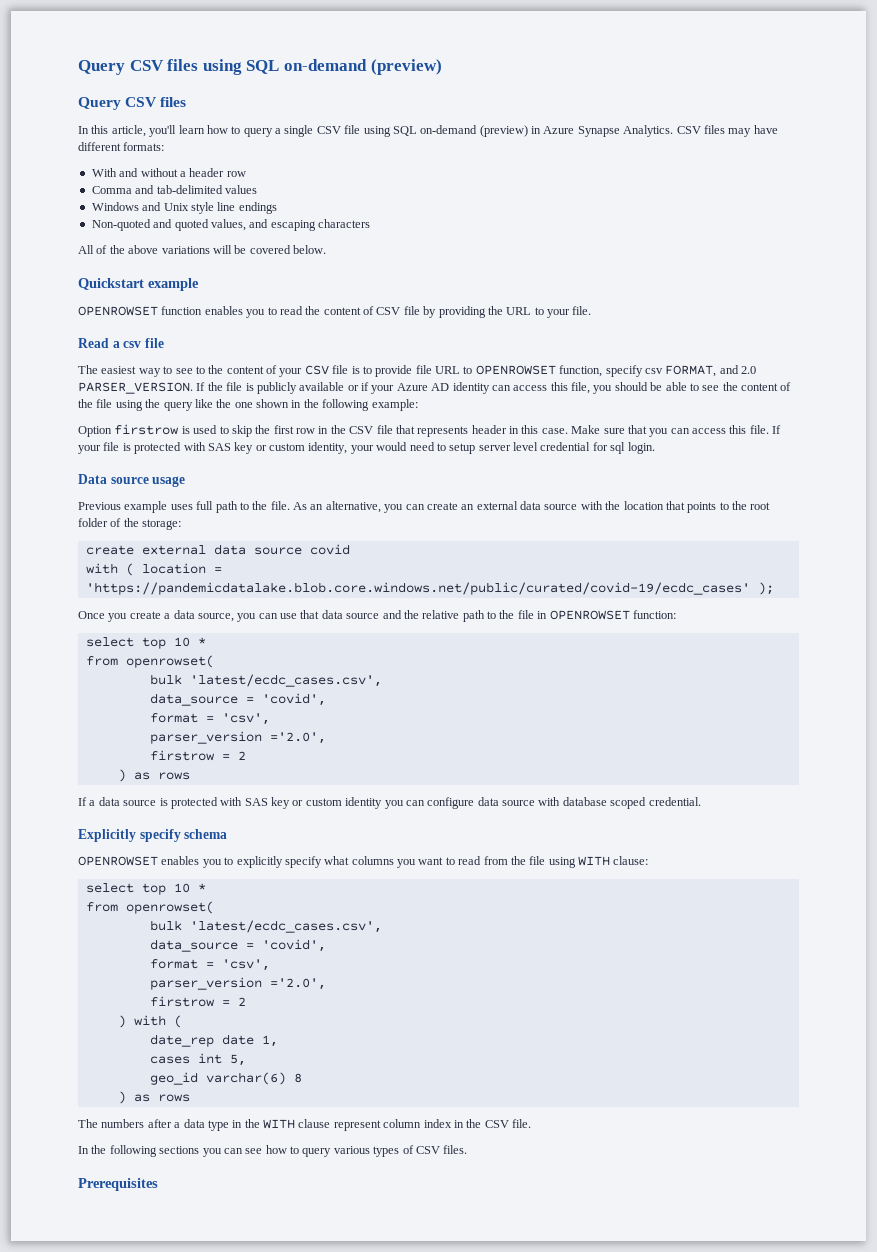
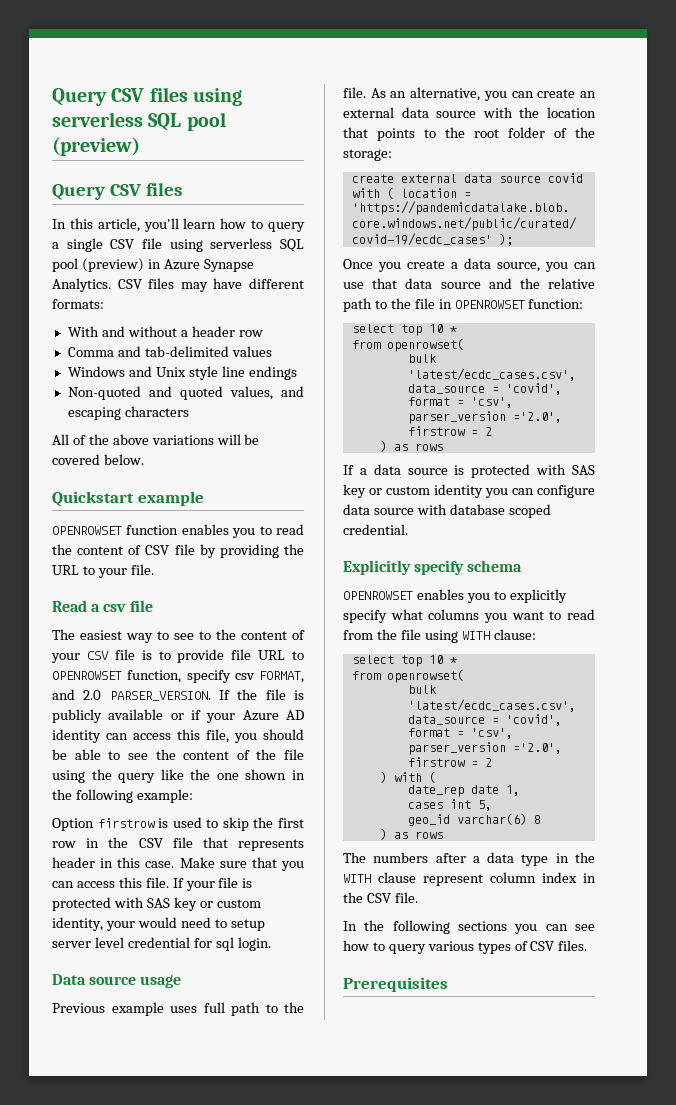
- Query CSV files using SQL on-demand (preview)
+ Query CSV files using serverless SQL pool (preview)
- In this article, you'll learn how to query a single CSV file using SQL on-demand (preview) in Azure Synapse Analytics.
+ In this article, you'll learn how to query a single CSV file using serverless SQL pool (preview) in Azure Synapse Analytics.

